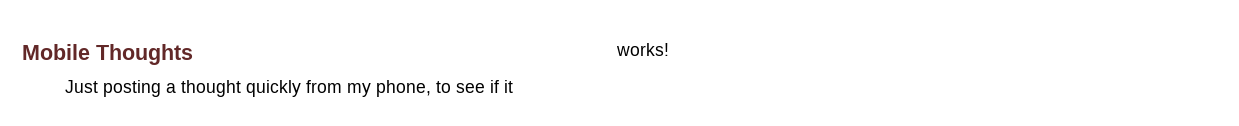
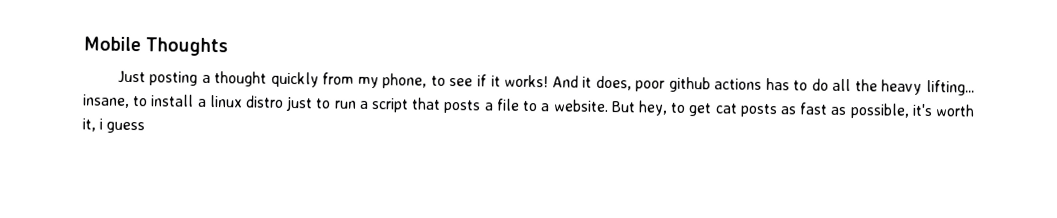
+ And it does, poor github actions has to do all the heavy lifting... insane, to install a linux distro just to run a script that posts a file to a website. But hey, to get cat posts as fast as possible, it's worth it, i guess

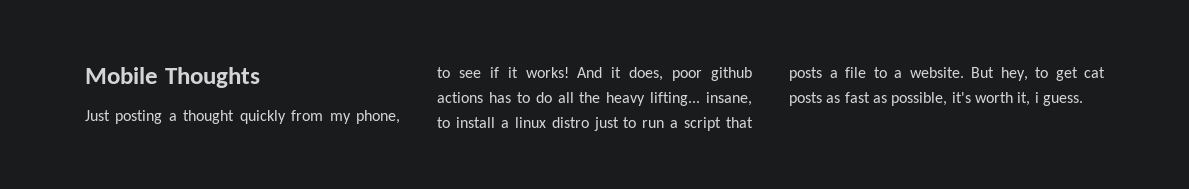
- But hey, to get cat posts as fast as possible, it's worth it, i guess
+ But hey, to get cat posts as fast as possible, it's worth it, i guess.

